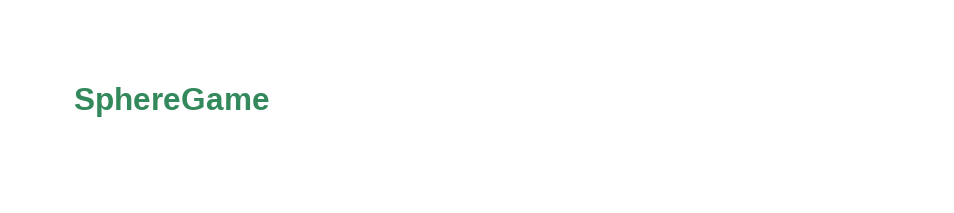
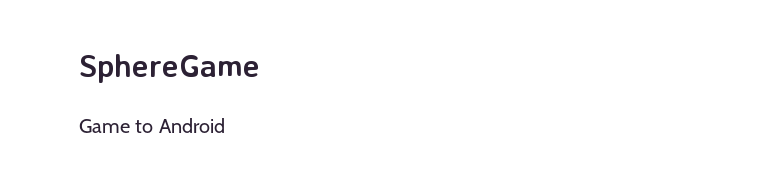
+ Game to Android

